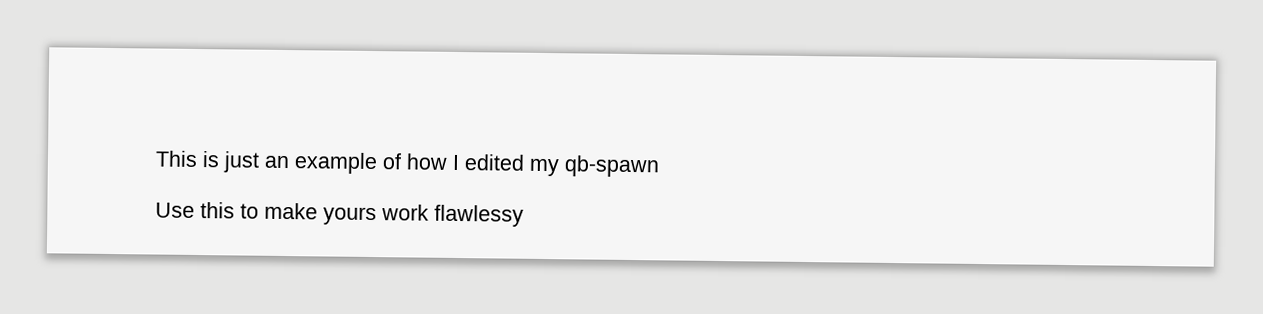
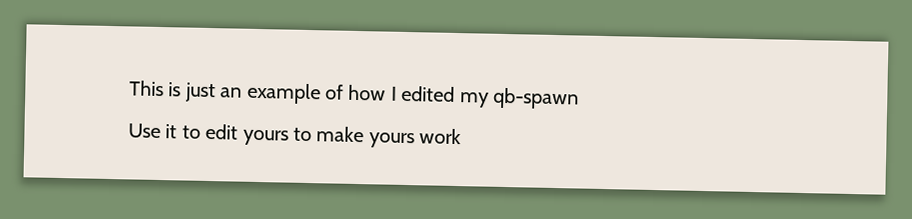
- Use this to make yours work flawlessy
+ Use it to edit yours to make yours work

